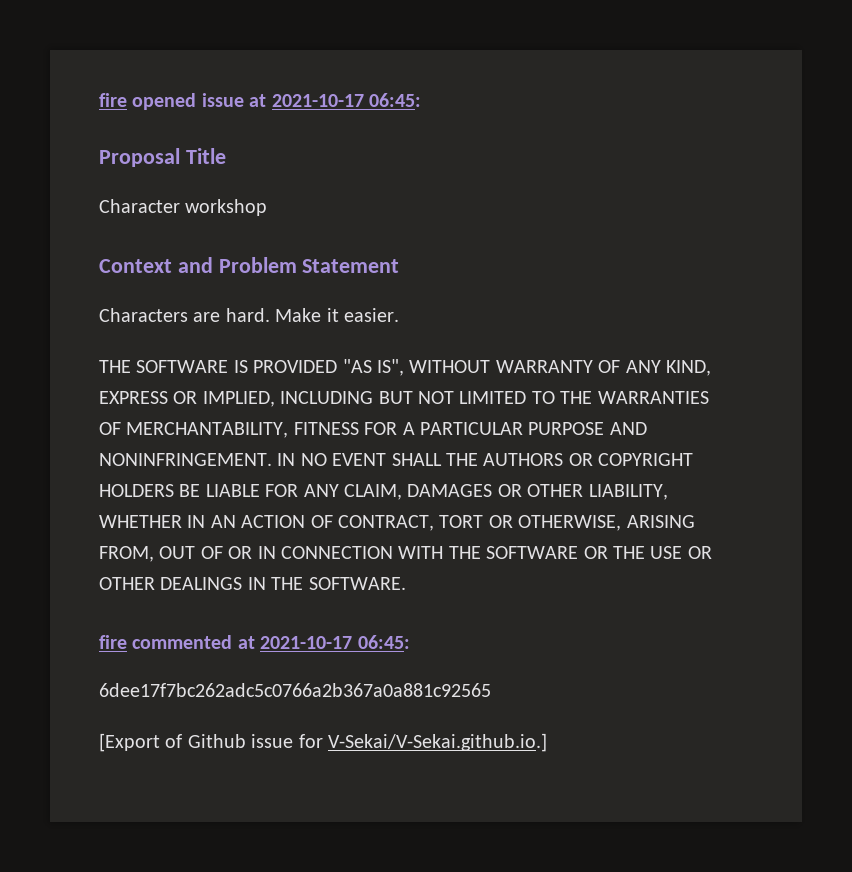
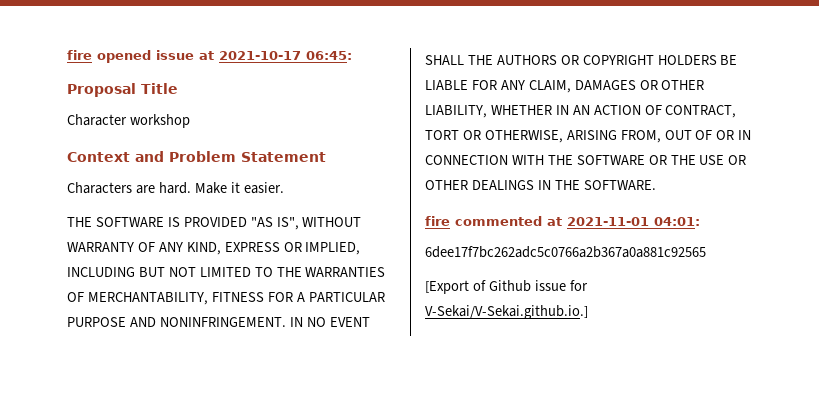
- fire commented at 2021-10-17 06:45:
+ fire commented at 2021-11-01 04:01:

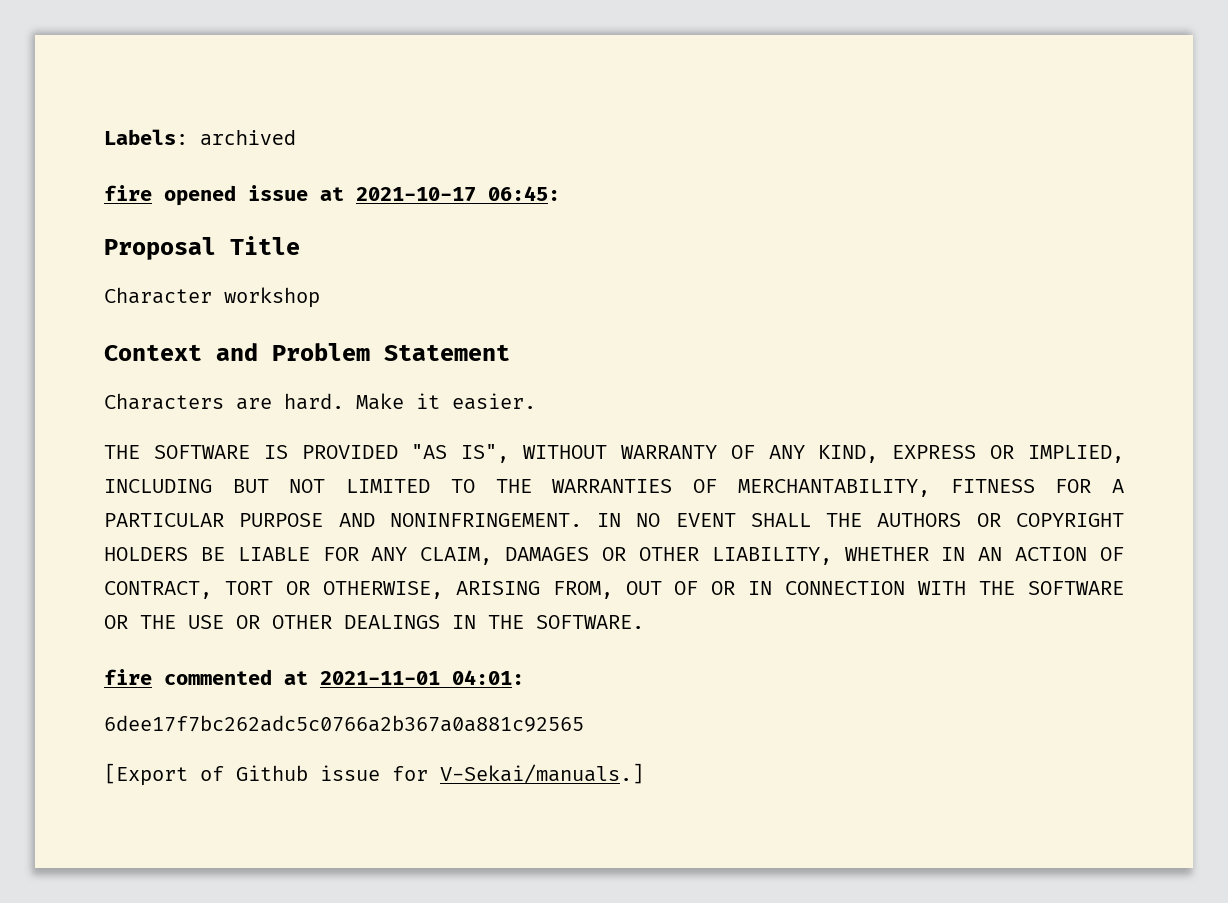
+ Labels: archived
- [Export of Github issue for V-Sekai/V-Sekai.github.io.]
+ [Export of Github issue for V-Sekai/manuals.]

